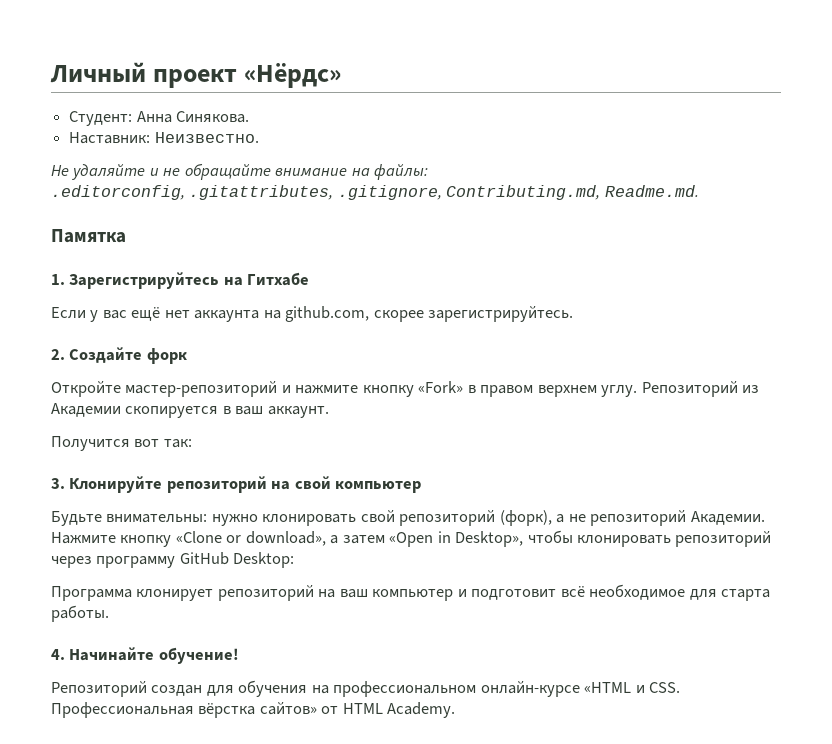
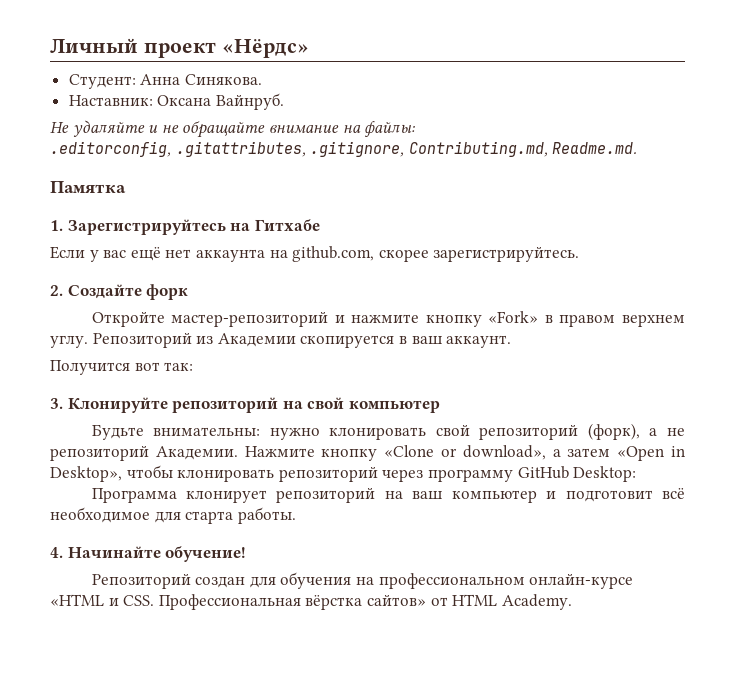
- Наставник: Неизвестно.
+ Наставник: Оксана Вайнруб.

